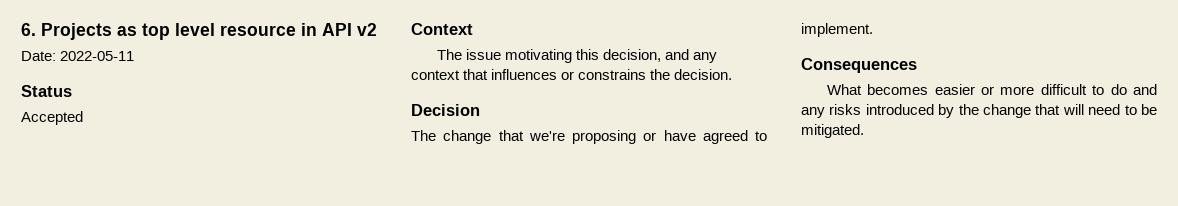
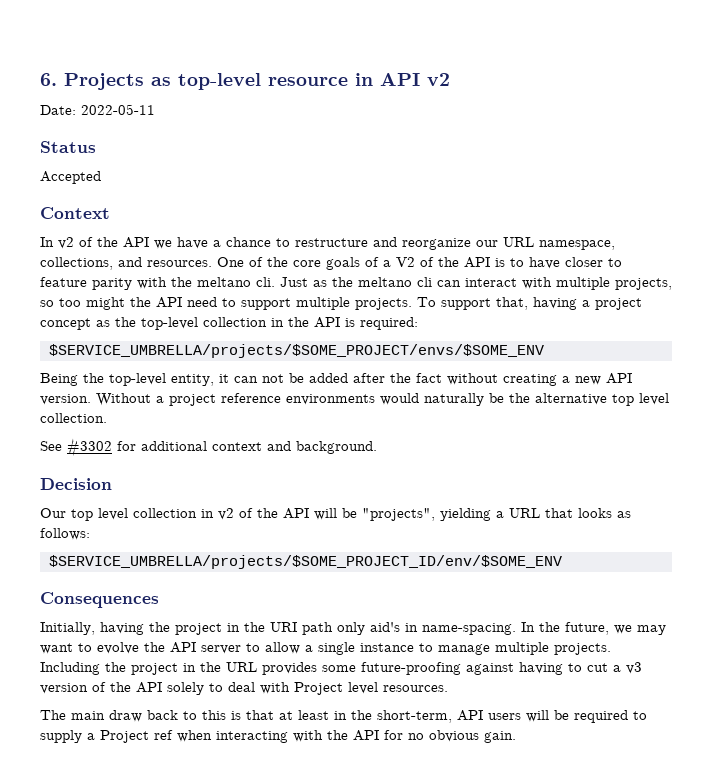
- 6. Projects as top level resource in API v2
+ 6. Projects as top-level resource in API v2
- The issue motivating this decision, and any context that influences or constrains the decision.
+ In v2 of the API we have a chance to restructure and reorganize our URL namespace, collections, and resources. One of the core goals of a V2 of the API is to have closer to feature parity with the meltano cli. Just as the meltano cli can interact with multiple projects, so too might the API need to support multiple projects. To support that, having a project concept as the top-level collection in the API is required:
+ $SERVICE_UMBRELLA/projects/$SOME_PROJECT/envs/$SOME_ENV
+ Being the top-level entity, it can not be added after the fact without creating a new API version. Without a project reference environments would naturally be the alternative top level collection.
+ See #3302 for additional context and background.
  Decision
- The change that we're proposing or have agreed to implement.
+ Our top level collection in v2 of the API will be "projects", yielding a URL that looks as follows:
+ $SERVICE_UMBRELLA/projects/$SOME_PROJECT_ID/env/$SOME_ENV
  Consequences
- What becomes easier or more difficult to do and any risks introduced by the change that will need to be mitigated.
+ Initially, having the project in the URI path only aid's in name-spacing. In the future, we may want to evolve the API server to allow a single instance to manage multiple projects. Including the project in the URL provides some future-proofing against having to cut a v3 version of the API solely to deal with Project level resources.
+ The main draw back to this is that at least in the short-term, API users will be required to supply a Project ref when interacting with the API for no obvious gain.

